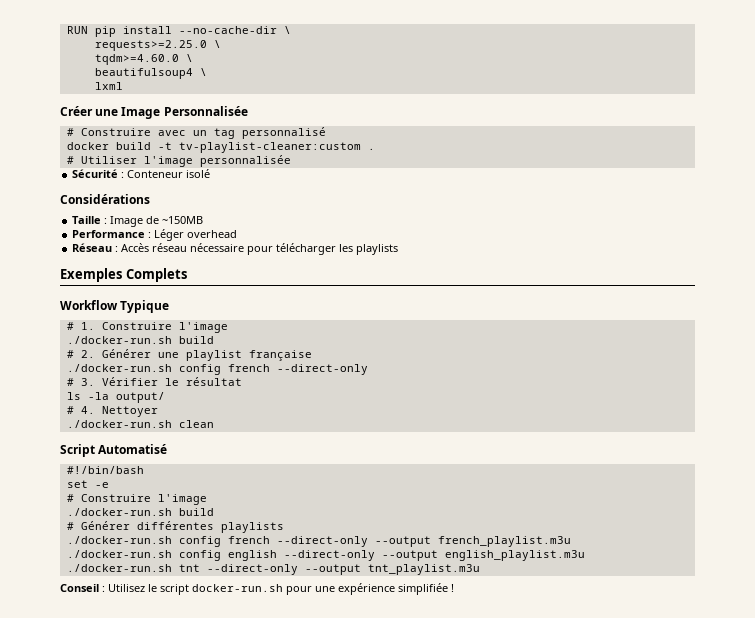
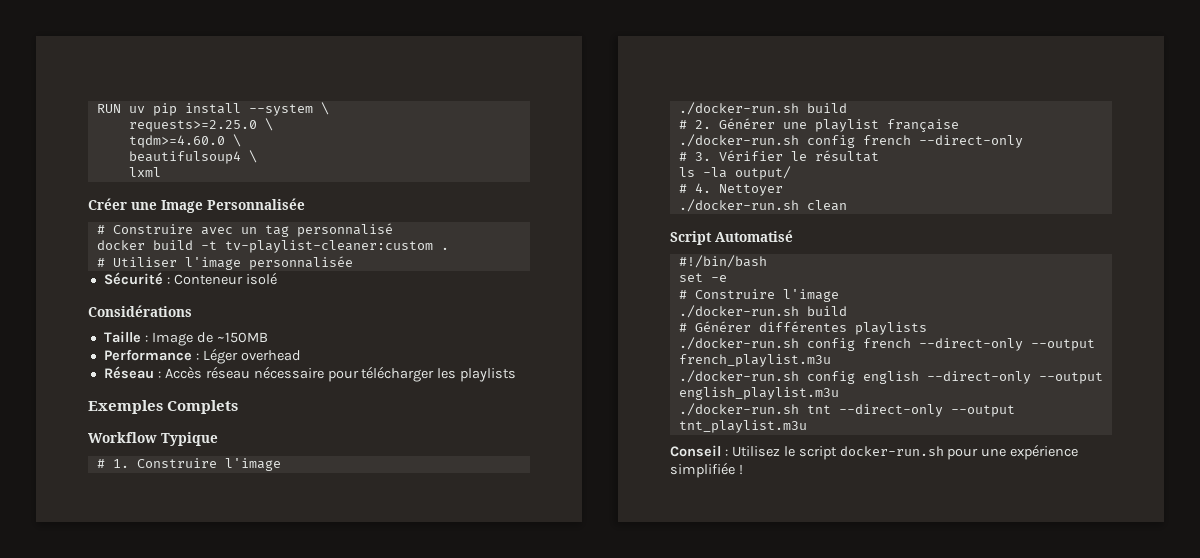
- RUN pip install --no-cache-dir \
+ RUN uv pip install --system \

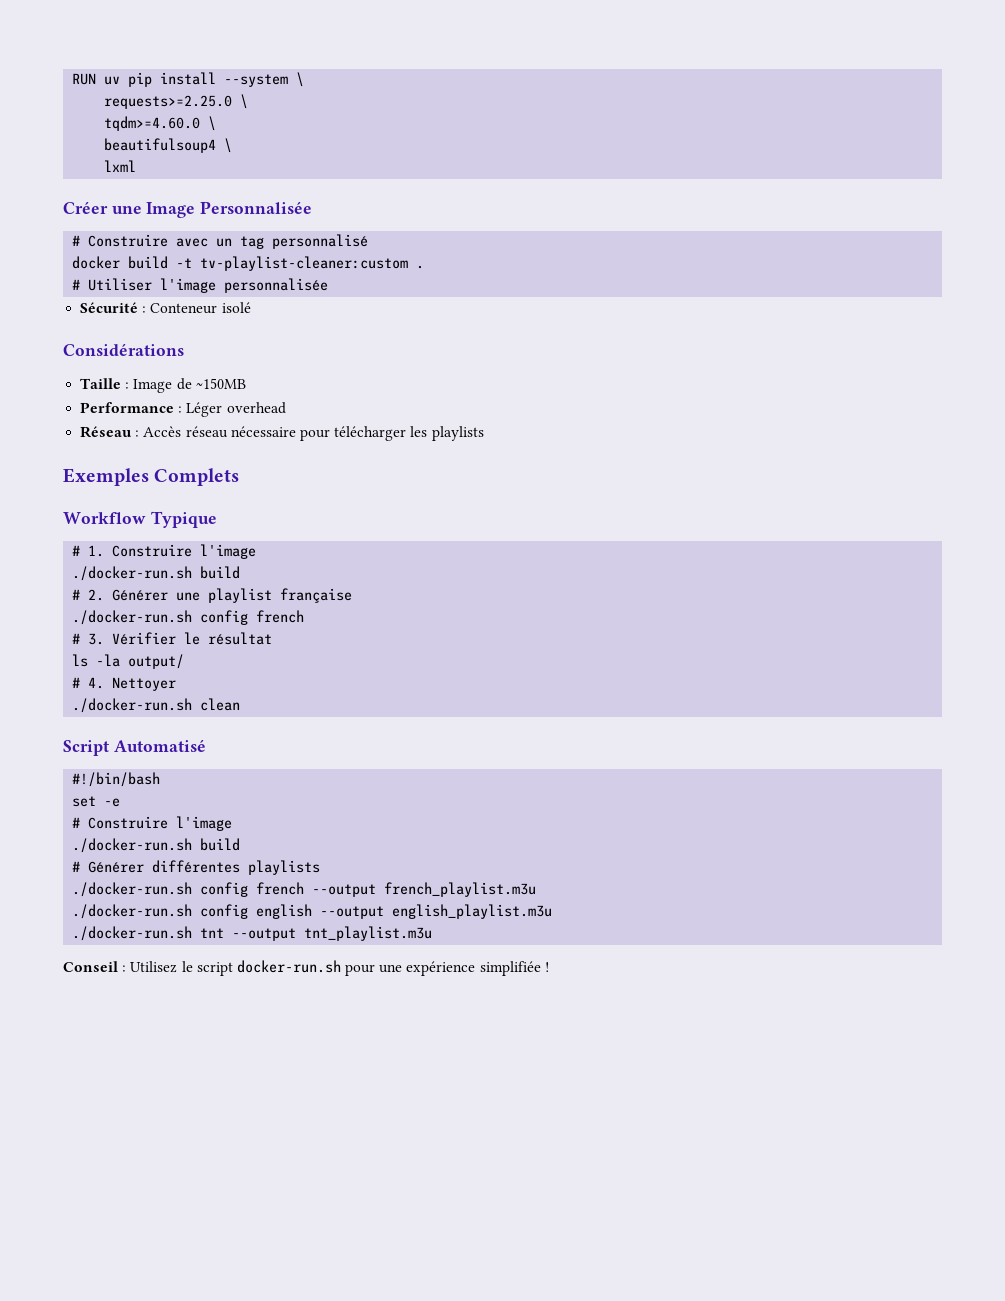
  # 2. Générer une playlist française
- ./docker-run.sh config french --direct-only
+ ./docker-run.sh config french
- ./docker-run.sh config french --direct-only --output french_playlist.m3u
+ ./docker-run.sh config french --output french_playlist.m3u
- ./docker-run.sh config english --direct-only --output english_playlist.m3u
+ ./docker-run.sh config english --output english_playlist.m3u
- ./docker-run.sh tnt --direct-only --output tnt_playlist.m3u
+ ./docker-run.sh tnt --output tnt_playlist.m3u

